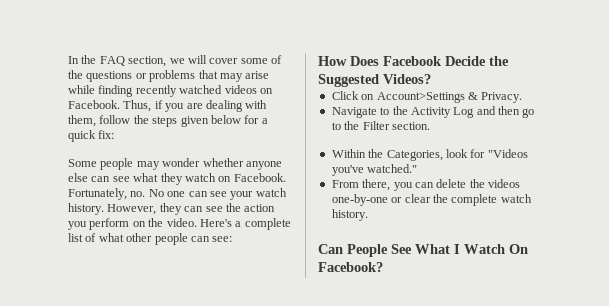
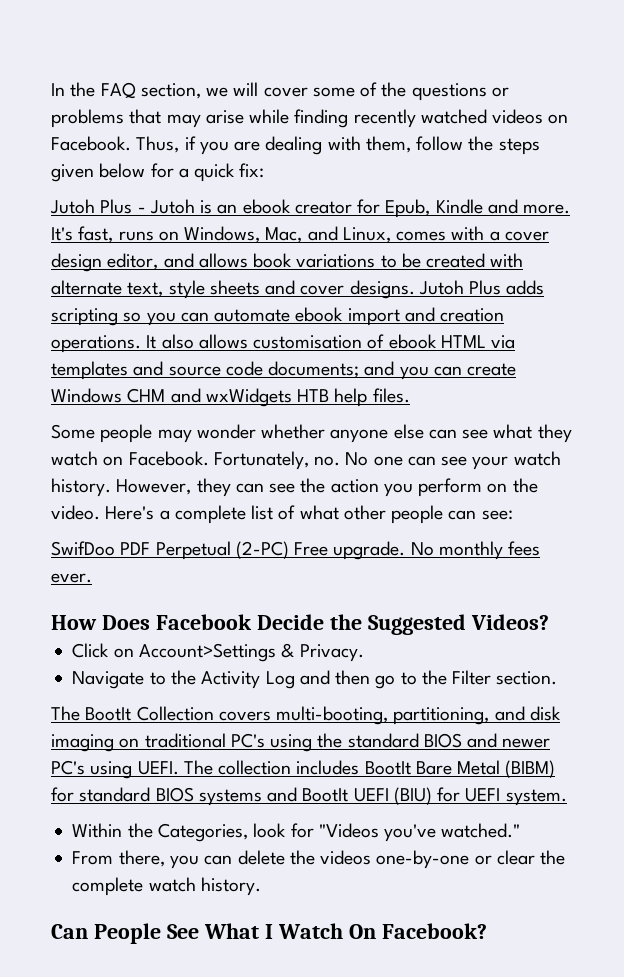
+ Jutoh Plus - Jutoh is an ebook creator for Epub, Kindle and more. It's fast, runs on Windows, Mac, and Linux, comes with a cover design editor, and allows book variations to be created with alternate text, style sheets and cover designs. Jutoh Plus adds scripting so you can automate ebook import and creation operations. It also allows customisation of ebook HTML via templates and source code documents; and you can create Windows CHM and wxWidgets HTB help files.
+ SwifDoo PDF Perpetual (2-PC) Free upgrade. No monthly fees ever.
+ The BootIt Collection covers multi-booting, partitioning, and disk imaging on traditional PC's using the standard BIOS and newer PC's using UEFI. The collection includes BootIt Bare Metal (BIBM) for standard BIOS systems and BootIt UEFI (BIU) for UEFI system.

